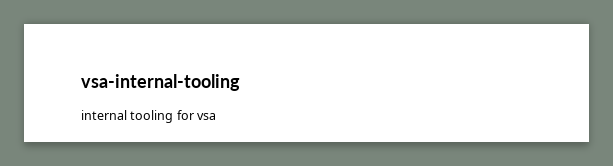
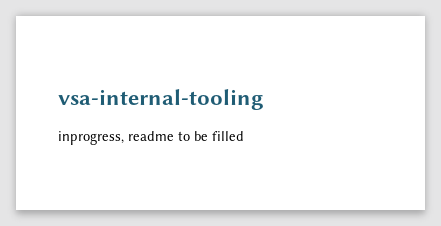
- internal tooling for vsa
+ inprogress, readme to be filled

